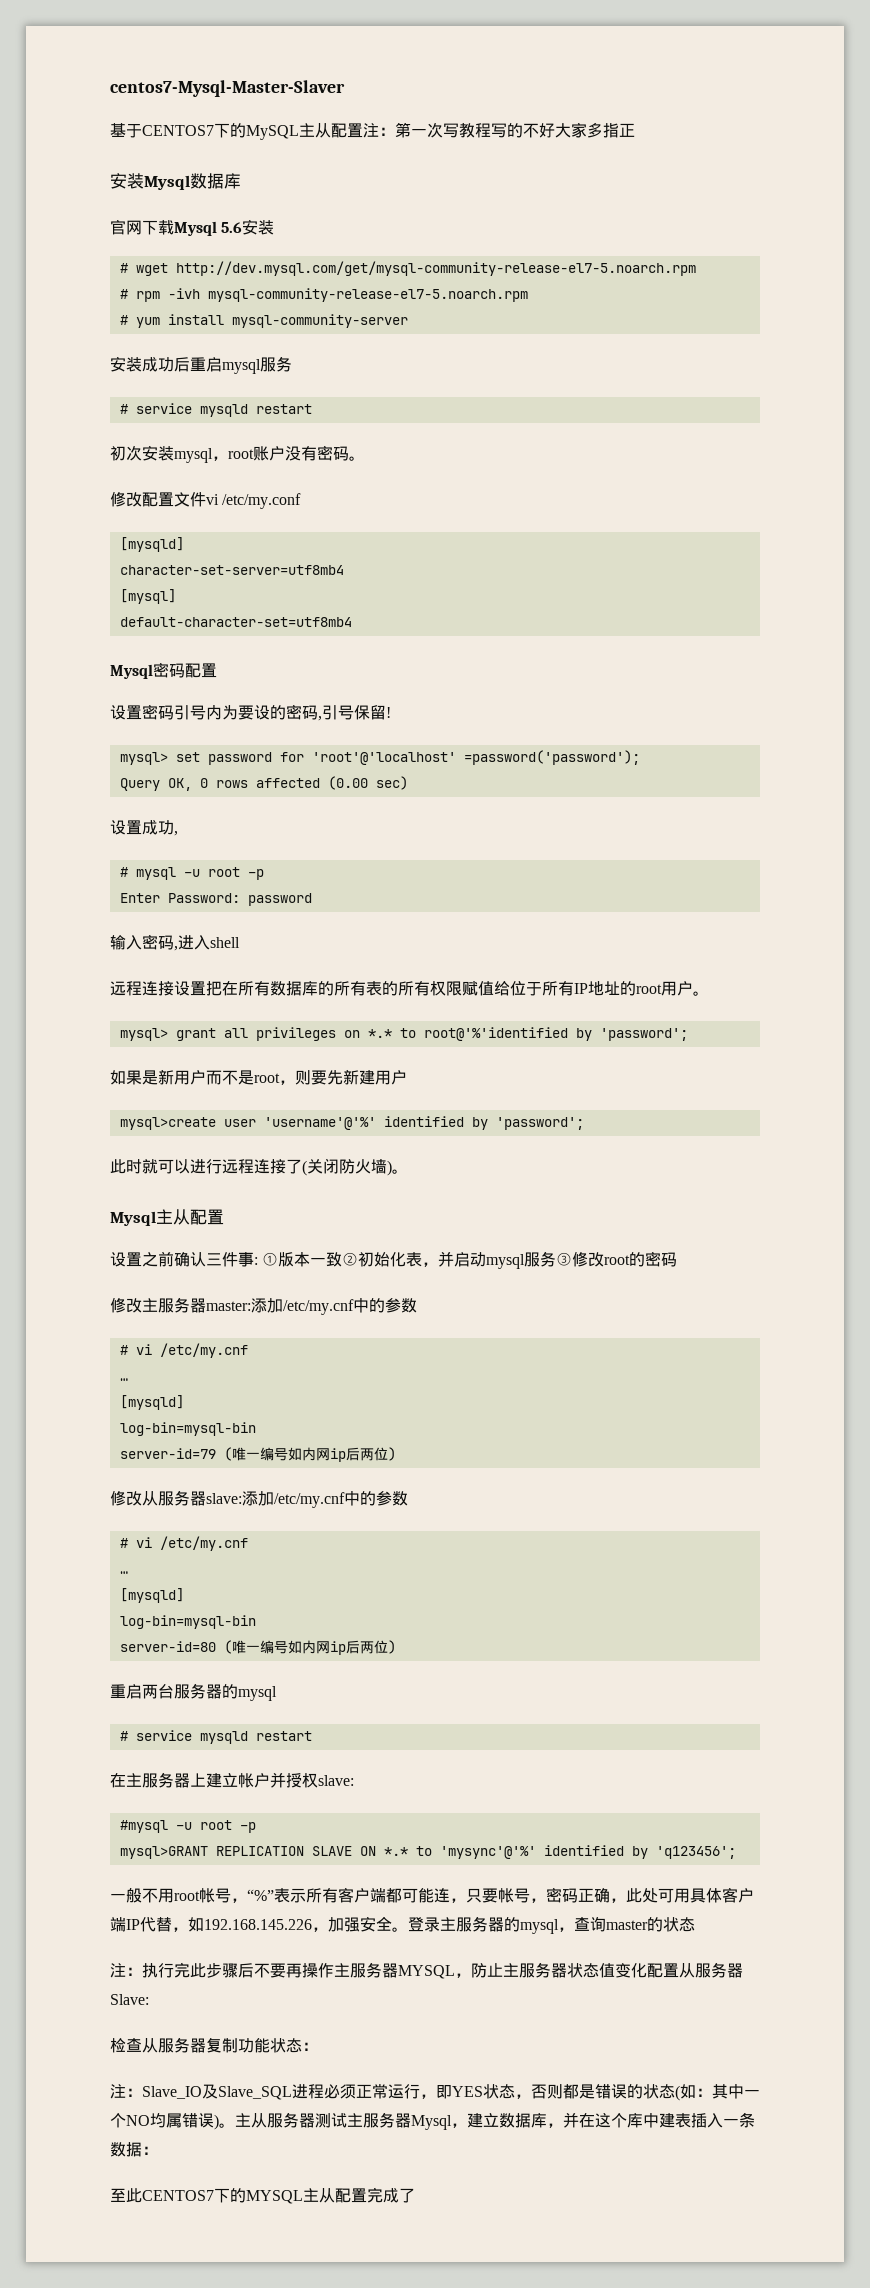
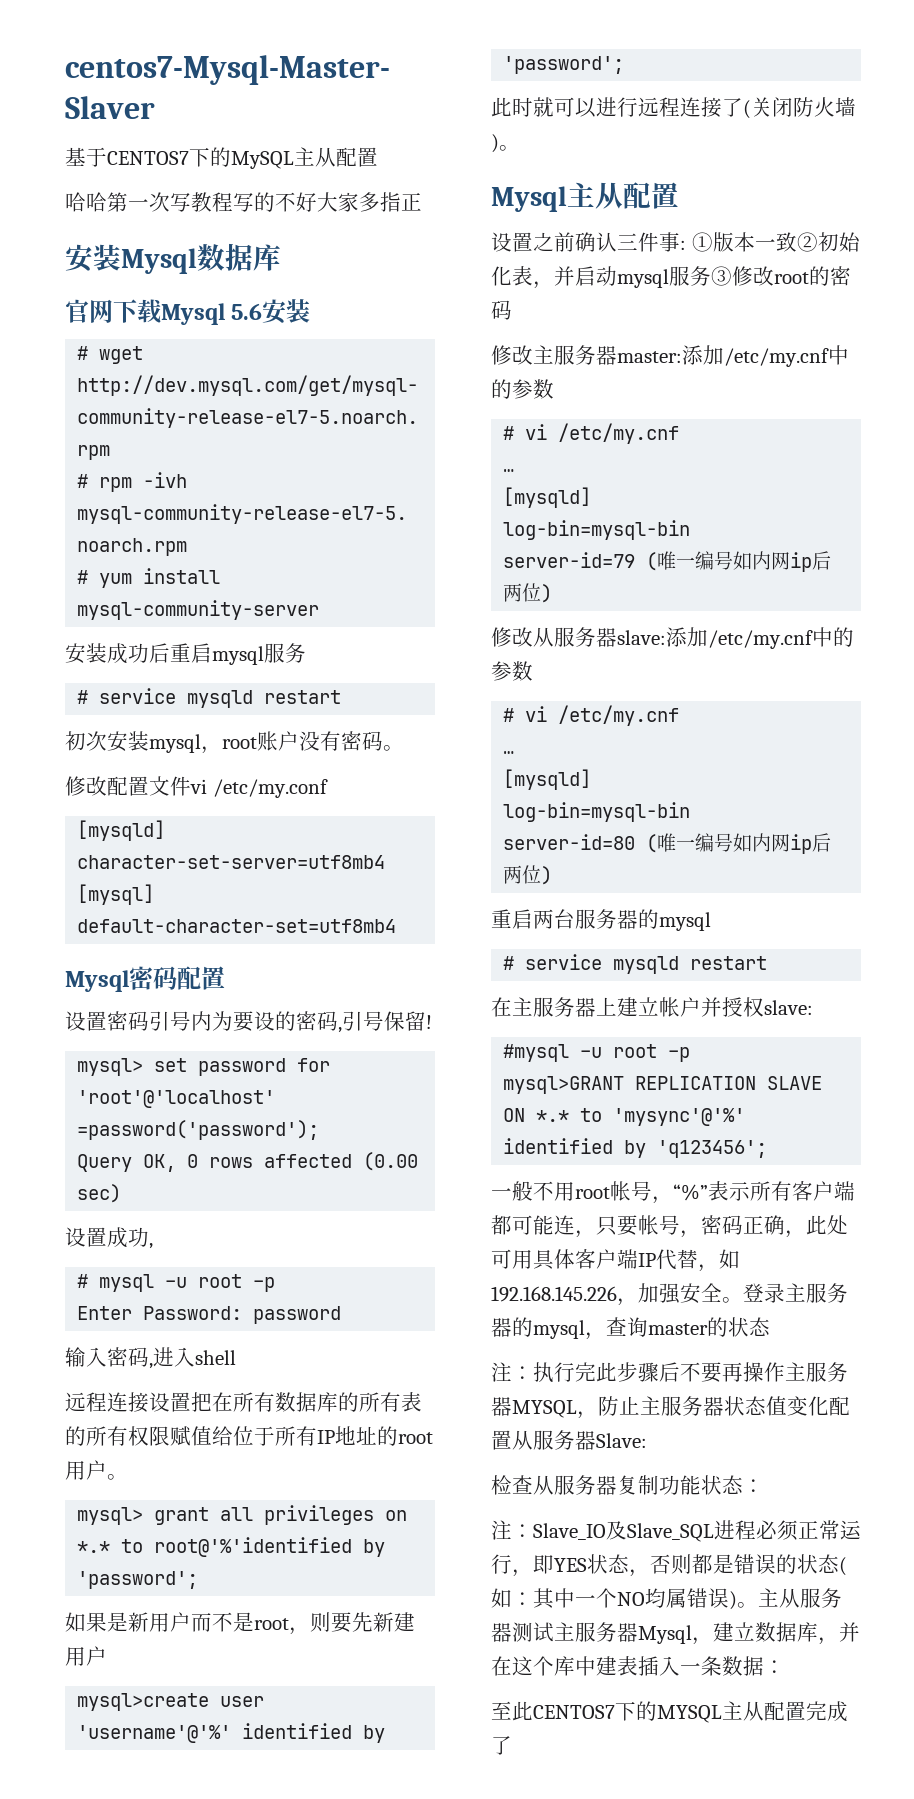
- 基于CENTOS7下的MySQL主从配置注：第一次写教程写的不好大家多指正
+ 基于CENTOS7下的MySQL主从配置
+ 哈哈第一次写教程写的不好大家多指正

